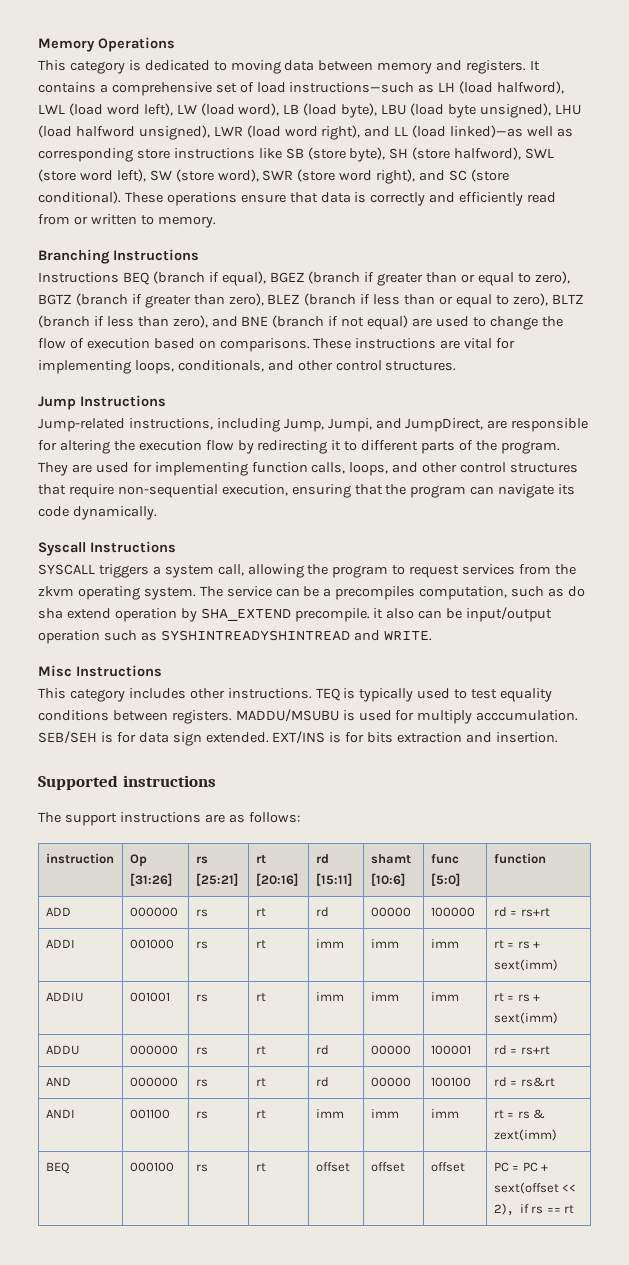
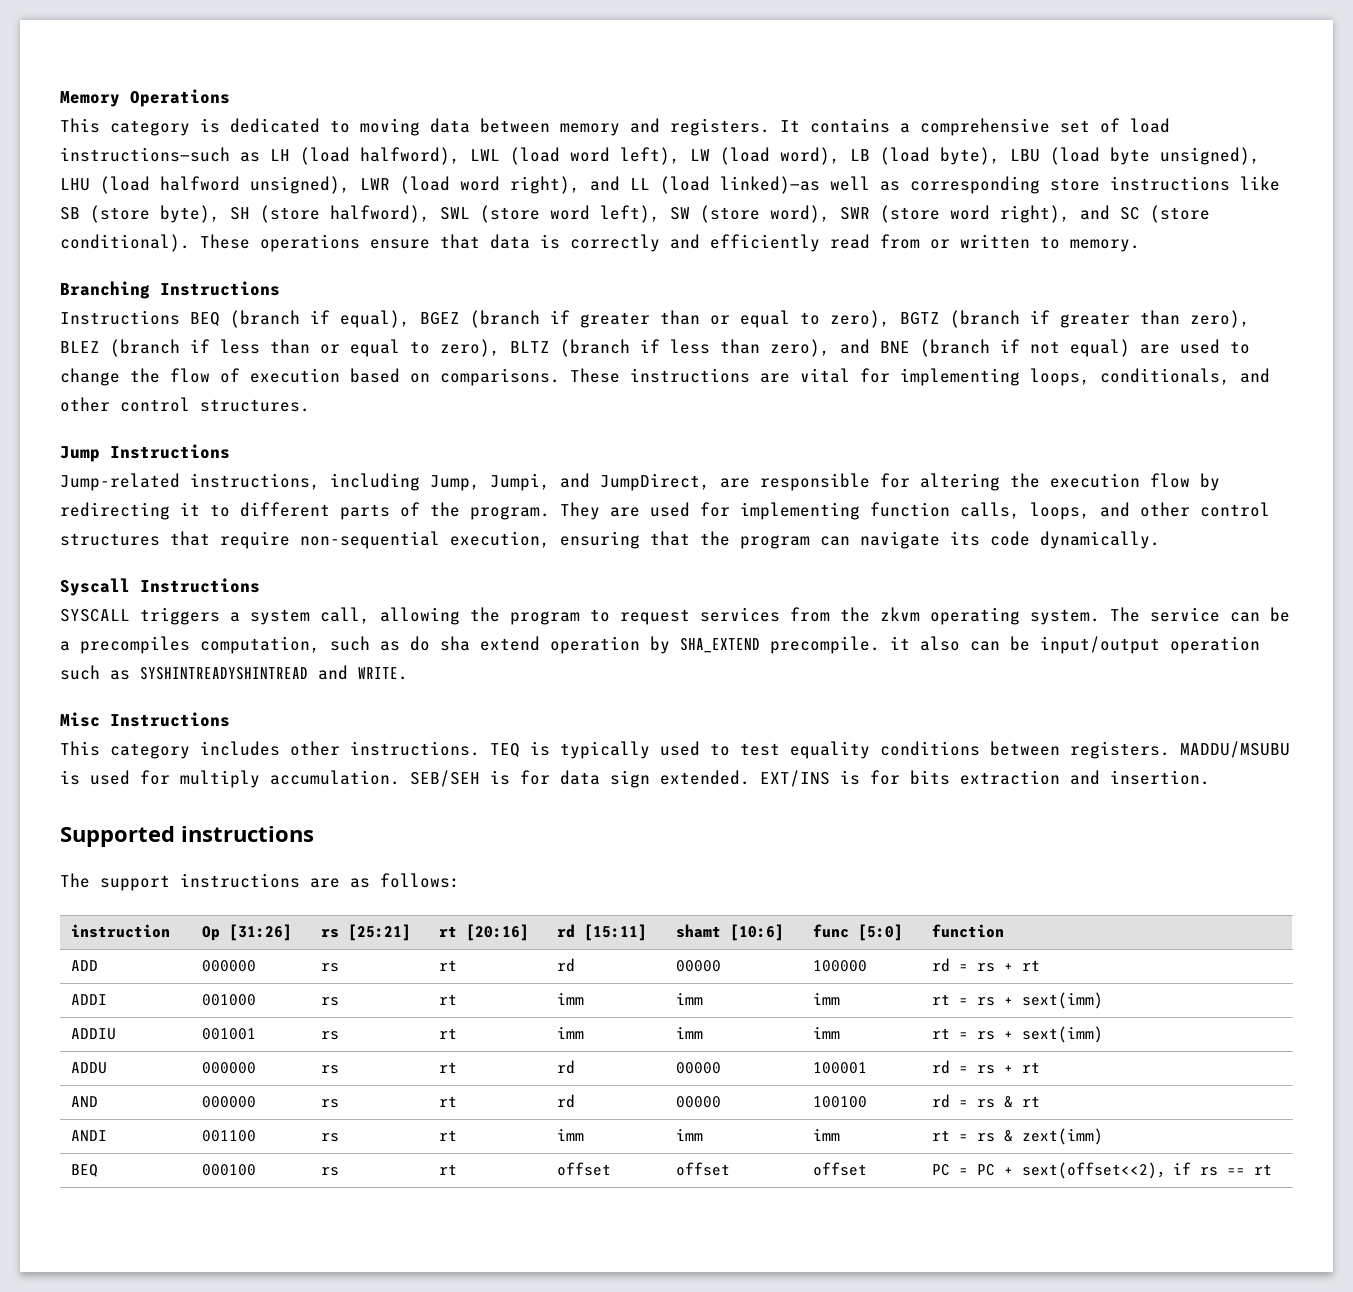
- MADDU/MSUBU is used for multiply acccumulation.
+ MADDU/MSUBU is used for multiply accumulation.
- ADD | 000000 | rs | rt | rd | 00000 | 100000 | rd = rs+rt
+ ADD | 000000 | rs | rt | rd | 00000 | 100000 | rd = rs + rt
- ADDU | 000000 | rs | rt | rd | 00000 | 100001 | rd = rs+rt
+ ADDU | 000000 | rs | rt | rd | 00000 | 100001 | rd = rs + rt
- AND | 000000 | rs | rt | rd | 00000 | 100100 | rd = rs&rt
+ AND | 000000 | rs | rt | rd | 00000 | 100100 | rd = rs & rt
- BEQ | 000100 | rs | rt | offset | offset | offset | PC = PC + sext(offset << 2)，if rs == rt
+ BEQ | 000100 | rs | rt | offset | offset | offset | PC = PC + sext(offset<<2)，if rs == rt

